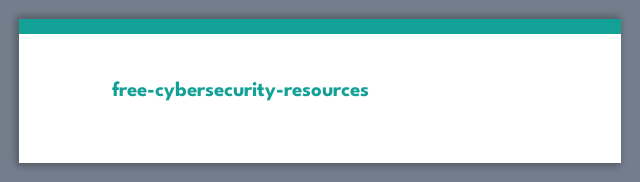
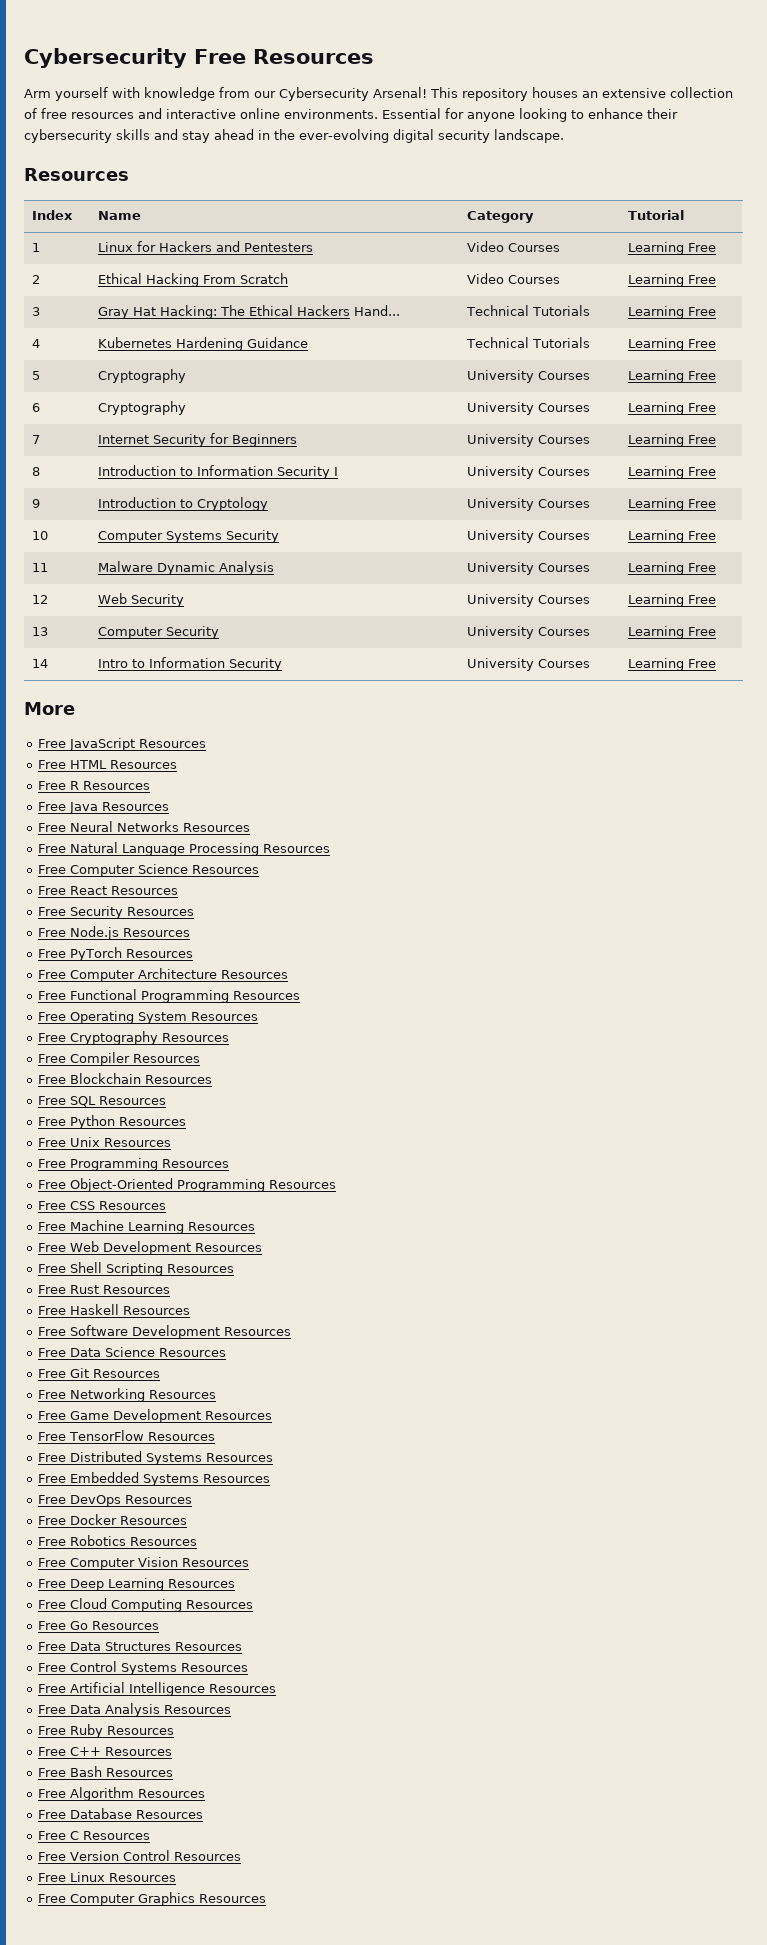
- free-cybersecurity-resources
+ Cybersecurity Free Resources
+ Arm yourself with knowledge from our Cybersecurity Arsenal! This repository houses an extensive collection of free resources and interactive online environments. Essential for anyone looking to enhance their cybersecurity skills and stay ahead in the ever-evolving digital security landscape.
+ Resources
+ Index | Name | Category | Tutorial
+ 1 | Linux for Hackers and Pentesters | Video Courses | Learning Free
+ 2 | Ethical Hacking From Scratch | Video Courses | Learning Free
+ 3 | Gray Hat Hacking: The Ethical Hackers Hand... | Technical Tutorials | Learning Free
+ 4 | Kubernetes Hardening Guidance | Technical Tutorials | Learning Free
+ 5 | Cryptography | University Courses | Learning Free
+ 6 | Cryptography | University Courses | Learning Free
+ 7 | Internet Security for Beginners | University Courses | Learning Free
+ 8 | Introduction to Information Security I | University Courses | Learning Free
+ 9 | Introduction to Cryptology | University Courses | Learning Free
+ 10 | Computer Systems Security | University Courses | Learning Free
+ 11 | Malware Dynamic Analysis | University Courses | Learning Free
+ 12 | Web Security | University Courses | Learning Free
+ 13 | Computer Security | University Courses | Learning Free
+ 14 | Intro to Information Security | University Courses | Learning Free
+ More
+ Free JavaScript Resources
+ Free HTML Resources
+ Free R Resources
+ Free Java Resources
+ Free Neural Networks Resources
+ Free Natural Language Processing Resources
+ Free Computer Science Resources
+ Free React Resources
+ Free Security Resources
+ Free Node.js Resources
+ Free PyTorch Resources
+ Free Computer Architecture Resources
+ Free Functional Programming Resources
+ Free Operating System Resources
+ Free Cryptography Resources
+ Free Compiler Resources
+ Free Blockchain Resources
+ Free SQL Resources
+ Free Python Resources
+ Free Unix Resources
+ Free Programming Resources
+ Free Object-Oriented Programming Resources
+ Free CSS Resources
+ Free Machine Learning Resources
+ Free Web Development Resources
+ Free Shell Scripting Resources
+ Free Rust Resources
+ Free Haskell Resources
+ Free Software Development Resources
+ Free Data Science Resources
+ Free Git Resources
+ Free Networking Resources
+ Free Game Development Resources
+ Free TensorFlow Resources
+ Free Distributed Systems Resources
+ Free Embedded Systems Resources
+ Free DevOps Resources
+ Free Docker Resources
+ Free Robotics Resources
+ Free Computer Vision Resources
+ Free Deep Learning Resources
+ Free Cloud Computing Resources
+ Free Go Resources
+ Free Data Structures Resources
+ Free Control Systems Resources
+ Free Artificial Intelligence Resources
+ Free Data Analysis Resources
+ Free Ruby Resources
+ Free C++ Resources
+ Free Bash Resources
+ Free Algorithm Resources
+ Free Database Resources
+ Free C Resources
+ Free Version Control Resources
+ Free Linux Resources
+ Free Computer Graphics Resources

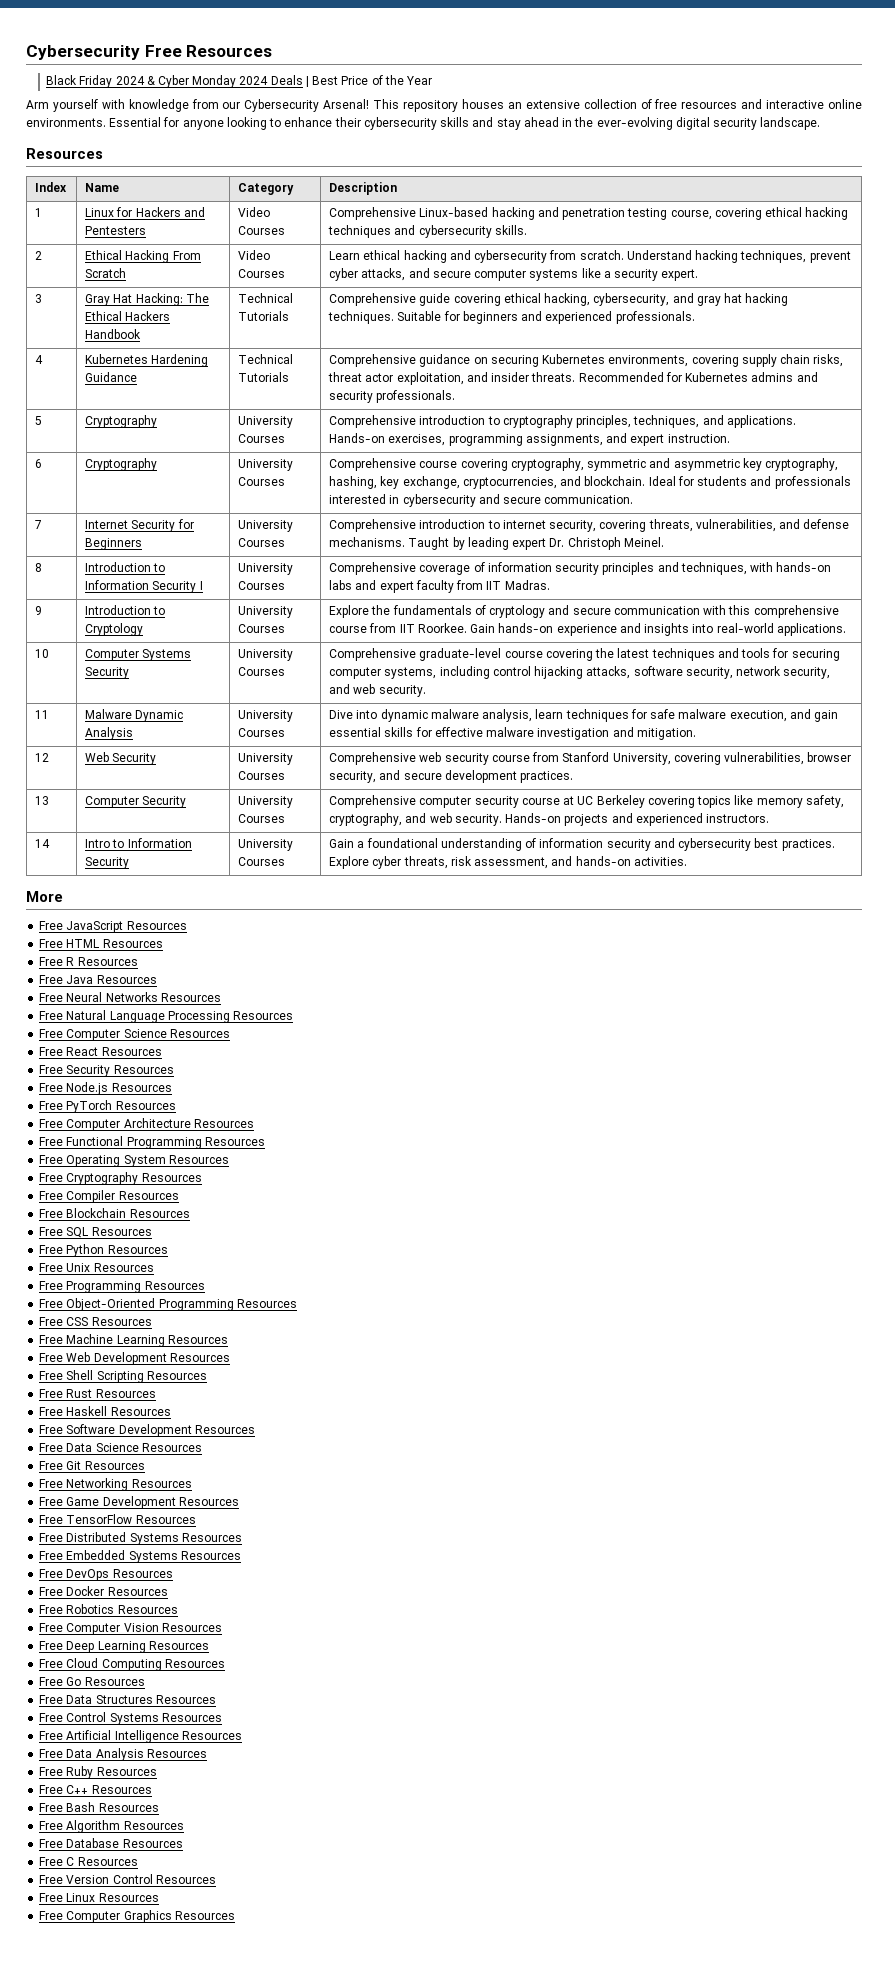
+ Black Friday 2024 & Cyber Monday 2024 Deals | Best Price of the Year
- Index | Name | Category | Tutorial
+ Index | Name | Category | Description
- 1 | Linux for Hackers and Pentesters | Video Courses | Learning Free
+ 1 | Linux for Hackers and Pentesters | Video Courses | Comprehensive Linux-based hacking and penetration testing course, covering ethical hacking techniques and cybersecurity skills.
- 2 | Ethical Hacking From Scratch | Video Courses | Learning Free
+ 2 | Ethical Hacking From Scratch | Video Courses | Learn ethical hacking and cybersecurity from scratch. Understand hacking techniques, prevent cyber attacks, and secure computer systems like a security expert.
- 3 | Gray Hat Hacking: The Ethical Hackers Hand... | Technical Tutorials | Learning Free
+ 3 | Gray Hat Hacking: The Ethical Hackers Handbook | Technical Tutorials | Comprehensive guide covering ethical hacking, cybersecurity, and gray hat hacking techniques. Suitable for beginners and experienced professionals.
- 4 | Kubernetes Hardening Guidance | Technical Tutorials | Learning Free
- 5 | Cryptography | University Courses | Learning Free
- 6 | Cryptography | University Courses | Learning Free
+ 4 | Kubernetes Hardening Guidance | Technical Tutorials | Comprehensive guidance on securing Kubernetes environments, covering supply chain risks, threat actor exploitation, and insider threats. Recommended for Kubernetes admins and security professionals.
+ 5 | Cryptography | University Courses | Comprehensive introduction to cryptography principles, techniques, and applications. Hands-on exercises, programming assignments, and expert instruction.
+ 6 | Cryptography | University Courses | Comprehensive course covering cryptography, symmetric and asymmetric key cryptography, hashing, key exchange, cryptocurrencies, and blockchain. Ideal for students and professionals interested in cybersecurity and secure communication.
- 7 | Internet Security for Beginners | University Courses | Learning Free
+ 7 | Internet Security for Beginners | University Courses | Comprehensive introduction to internet security, covering threats, vulnerabilities, and defense mechanisms. Taught by leading expert Dr. Christoph Meinel.
- 8 | Introduction to Information Security I | University Courses | Learning Free
+ 8 | Introduction to Information Security I | University Courses | Comprehensive coverage of information security principles and techniques, with hands-on labs and expert faculty from IIT Madras.
- 9 | Introduction to Cryptology | University Courses | Learning Free
+ 9 | Introduction to Cryptology | University Courses | Explore the fundamentals of cryptology and secure communication with this comprehensive course from IIT Roorkee. Gain hands-on experience and insights into real-world applications.
- 10 | Computer Systems Security | University Courses | Learning Free
+ 10 | Computer Systems Security | University Courses | Comprehensive graduate-level course covering the latest techniques and tools for securing computer systems, including control hijacking attacks, software security, network security, and web security.
- 11 | Malware Dynamic Analysis | University Courses | Learning Free
+ 11 | Malware Dynamic Analysis | University Courses | Dive into dynamic malware analysis, learn techniques for safe malware execution, and gain essential skills for effective malware investigation and mitigation.
- 12 | Web Security | University Courses | Learning Free
+ 12 | Web Security | University Courses | Comprehensive web security course from Stanford University, covering vulnerabilities, browser security, and secure development practices.
- 13 | Computer Security | University Courses | Learning Free
+ 13 | Computer Security | University Courses | Comprehensive computer security course at UC Berkeley covering topics like memory safety, cryptography, and web security. Hands-on projects and experienced instructors.
- 14 | Intro to Information Security | University Courses | Learning Free
+ 14 | Intro to Information Security | University Courses | Gain a foundational understanding of information security and cybersecurity best practices. Explore cyber threats, risk assessment, and hands-on activities.

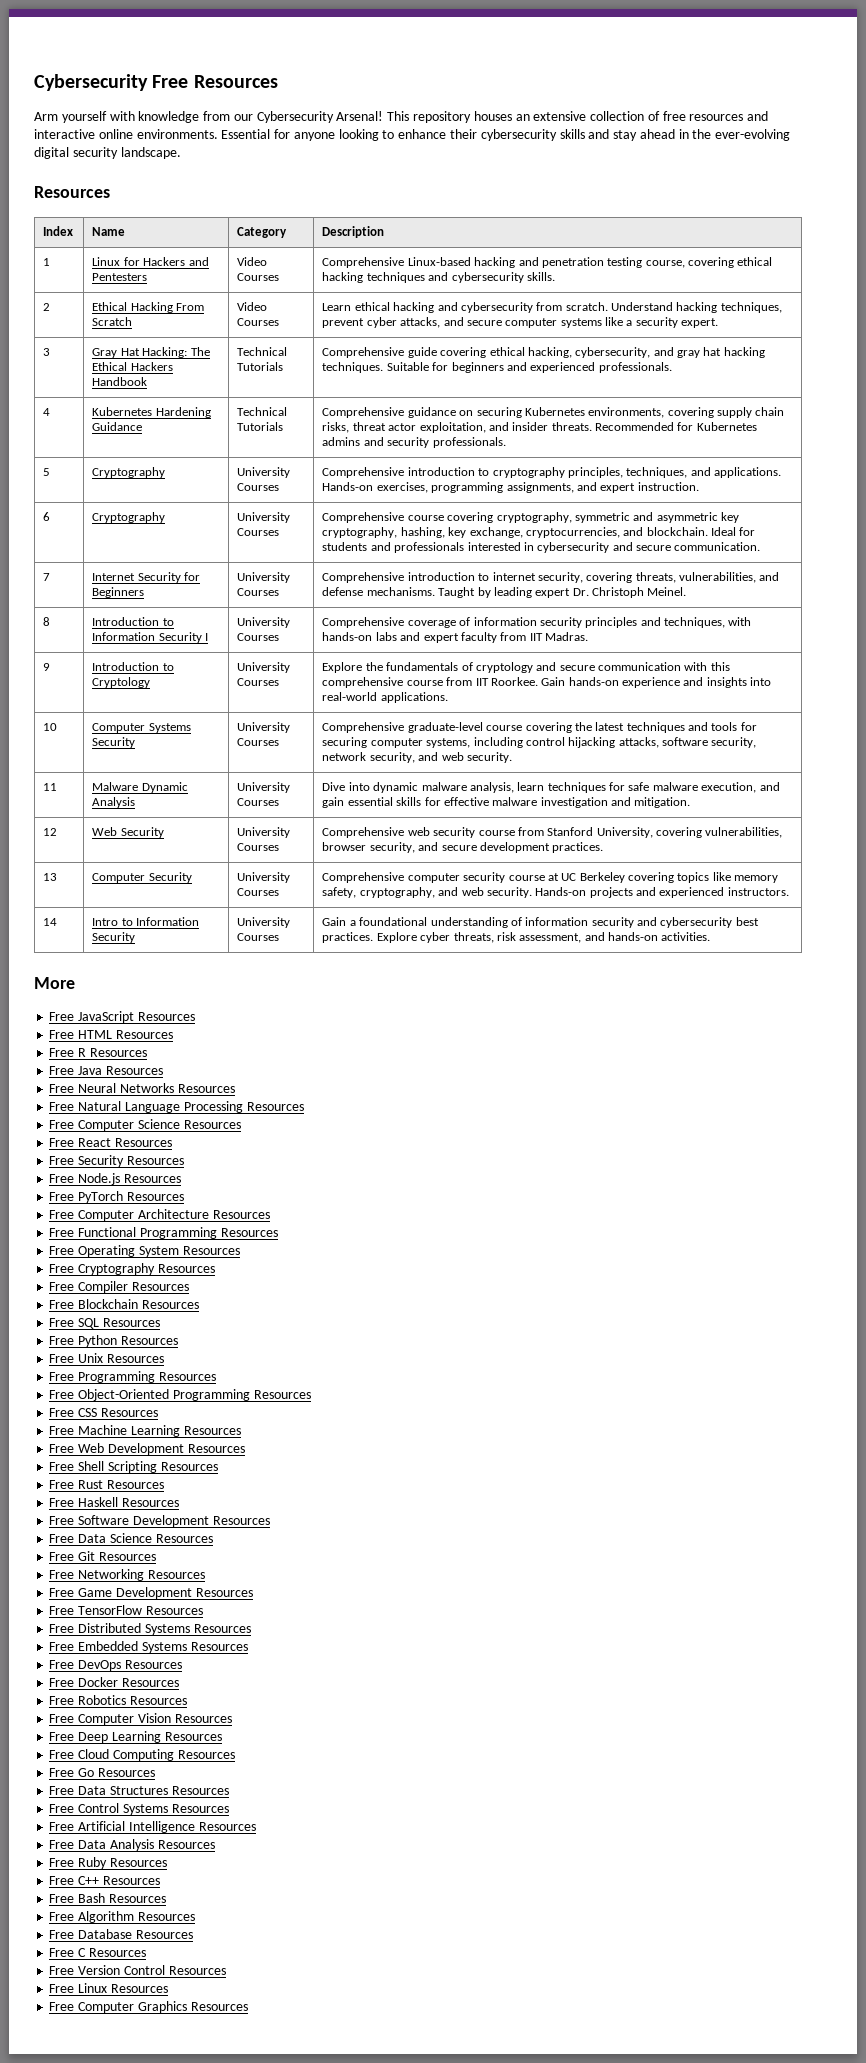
- Black Friday 2024 & Cyber Monday 2024 Deals | Best Price of the Year

